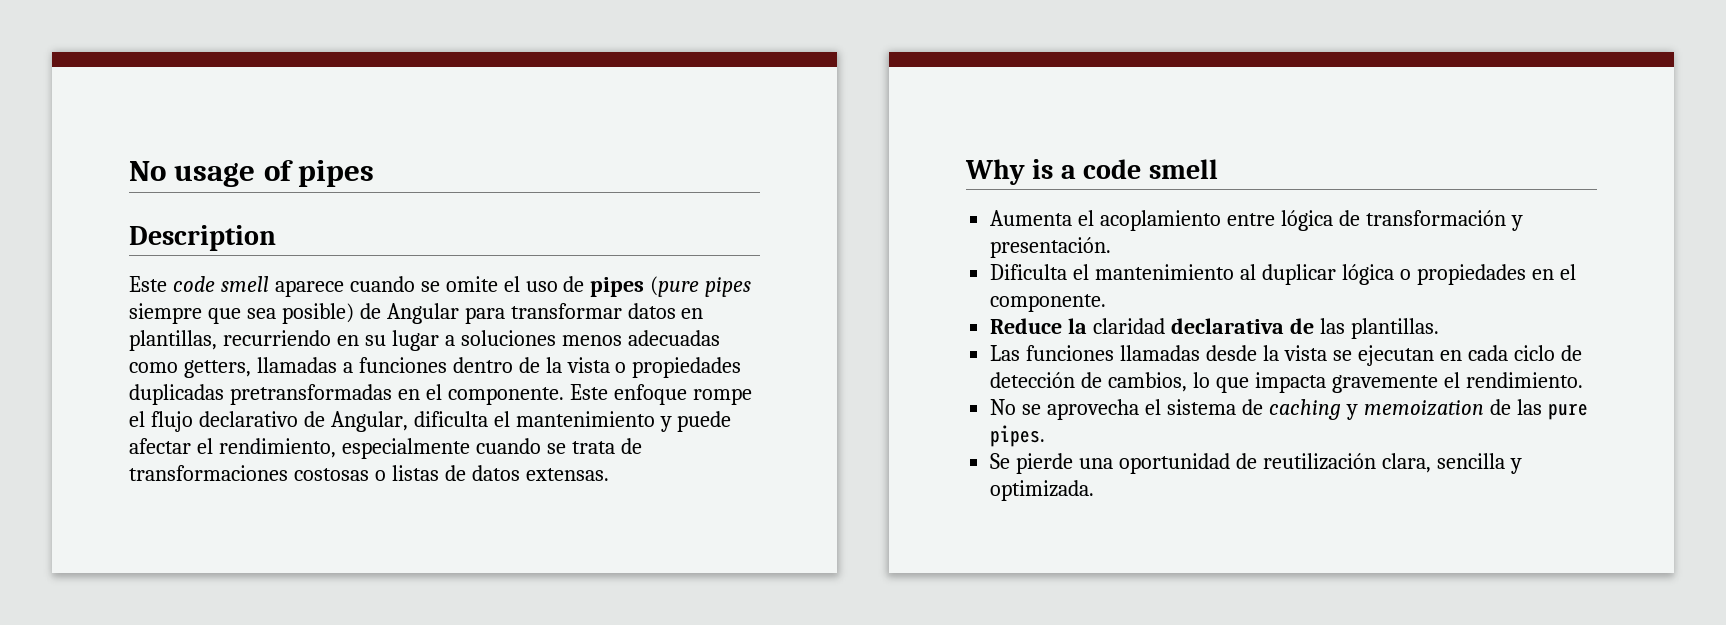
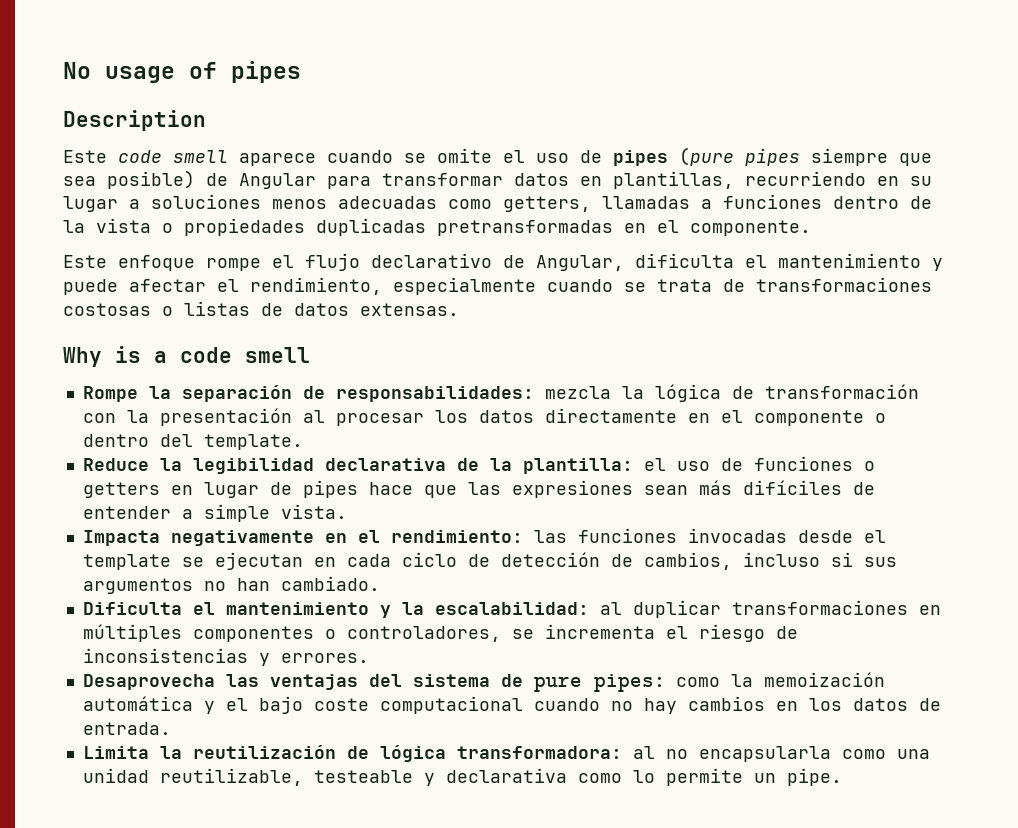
- Este code smell aparece cuando se omite el uso de pipes (pure pipes siempre que sea posible) de Angular para transformar datos en plantillas, recurriendo en su lugar a soluciones menos adecuadas como getters, llamadas a funciones dentro de la vista o propiedades duplicadas pretransformadas en el componente. Este enfoque rompe el flujo declarativo de Angular, dificulta el mantenimiento y puede afectar el rendimiento, especialmente cuando se trata de transformaciones costosas o listas de datos extensas.
+ Este code smell aparece cuando se omite el uso de pipes (pure pipes siempre que sea posible) de Angular para transformar datos en plantillas, recurriendo en su lugar a soluciones menos adecuadas como getters, llamadas a funciones dentro de la vista o propiedades duplicadas pretransformadas en el componente.
+ Este enfoque rompe el flujo declarativo de Angular, dificulta el mantenimiento y puede afectar el rendimiento, especialmente cuando se trata de transformaciones costosas o listas de datos extensas.
- Aumenta el acoplamiento entre lógica de transformación y presentación.
- Dificulta el mantenimiento al duplicar lógica o propiedades en el componente.
+ Rompe la separación de responsabilidades: mezcla la lógica de transformación con la presentación al procesar los datos directamente en el componente o dentro del template.
- Reduce la claridad declarativa de las plantillas.
- Las funciones llamadas desde la vista se ejecutan en cada ciclo de detección de cambios, lo que impacta gravemente el rendimiento.
- No se aprovecha el sistema de caching y memoization de las pure pipes.
- Se pierde una oportunidad de reutilización clara, sencilla y optimizada.
+ Reduce la legibilidad declarativa de la plantilla: el uso de funciones o getters en lugar de pipes hace que las expresiones sean más difíciles de entender a simple vista.
+ Impacta negativamente en el rendimiento: las funciones invocadas desde el template se ejecutan en cada ciclo de detección de cambios, incluso si sus argumentos no han cambiado.
+ Dificulta el mantenimiento y la escalabilidad: al duplicar transformaciones en múltiples componentes o controladores, se incrementa el riesgo de inconsistencias y errores.
+ Desaprovecha las ventajas del sistema de pure pipes: como la memoización automática y el bajo coste computacional cuando no hay cambios en los datos de entrada.
+ Limita la reutilización de lógica transformadora: al no encapsularla como una unidad reutilizable, testeable y declarativa como lo permite un pipe.

